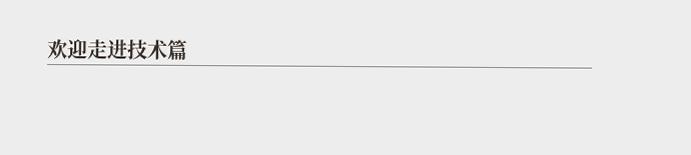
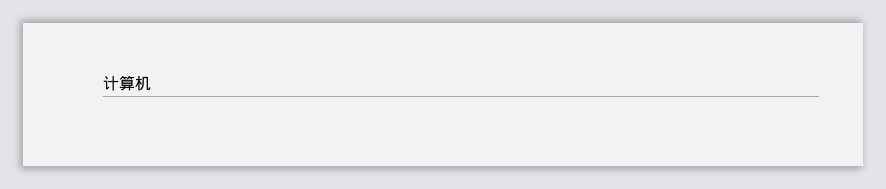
- 欢迎走进技术篇
+ 计算机

